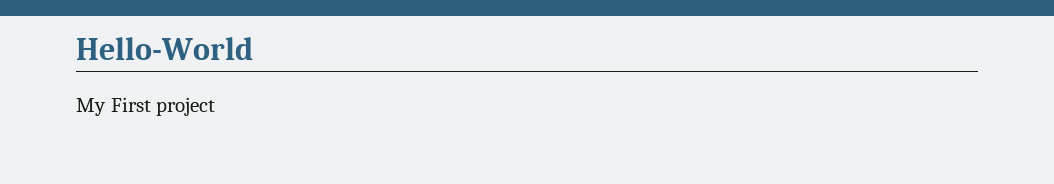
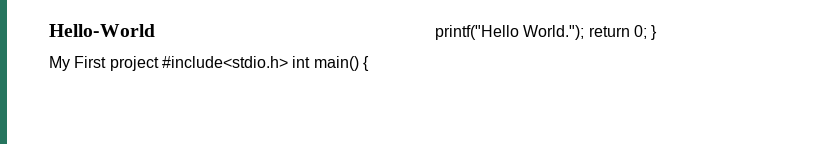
- My First project
+ My First project #include<stdio.h> int main() { printf("Hello World."); return 0; }

